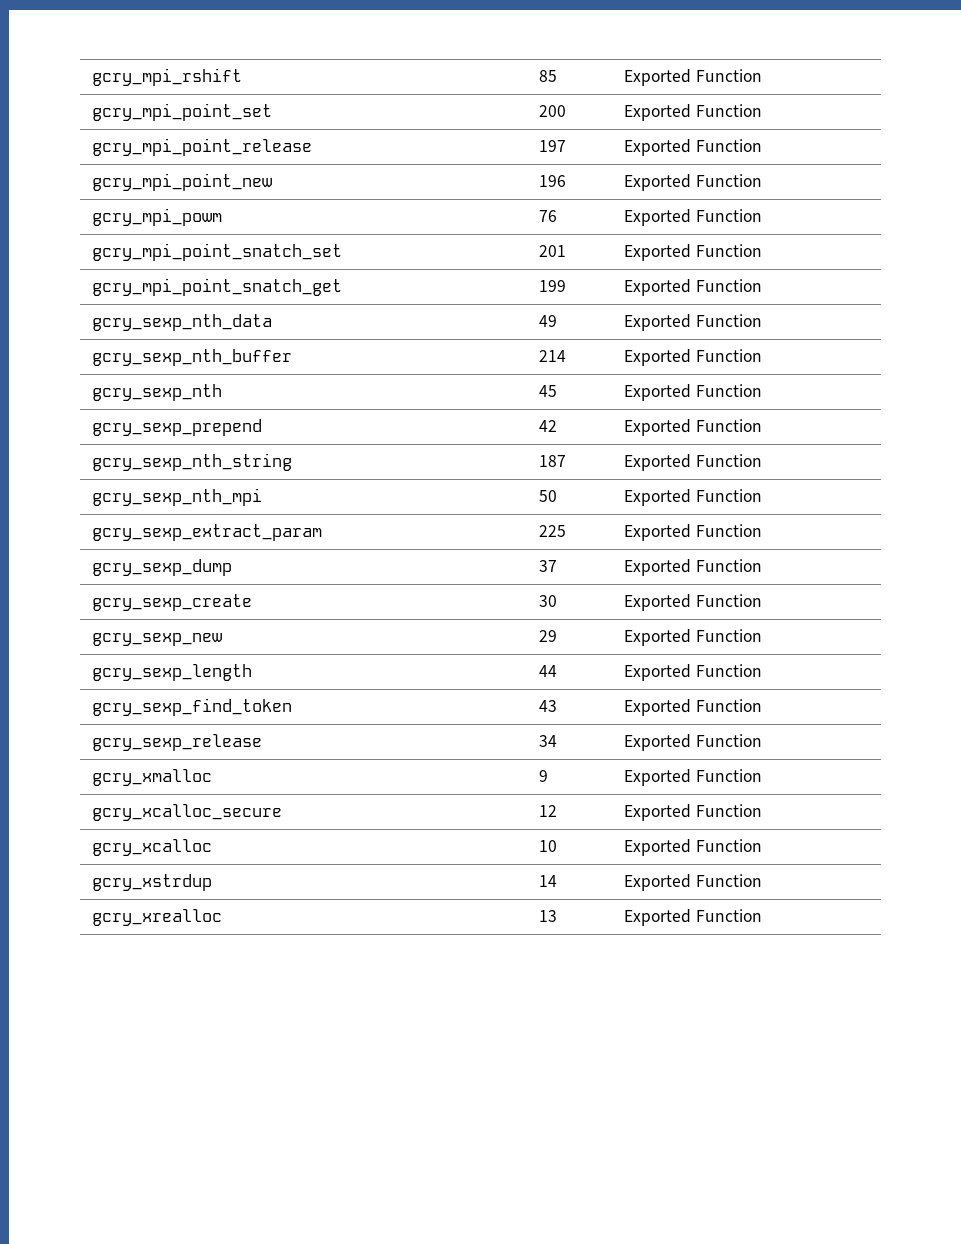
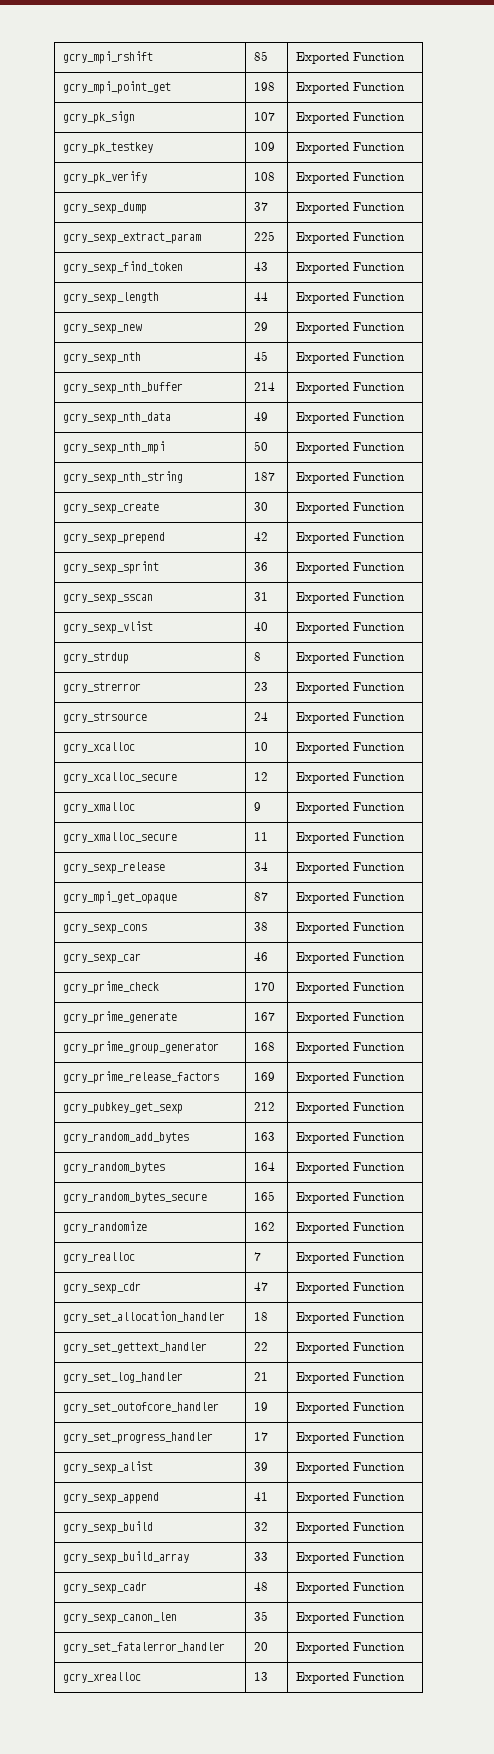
- gcry_mpi_point_set | 200 | Exported Function
- gcry_mpi_point_release | 197 | Exported Function
- gcry_mpi_point_new | 196 | Exported Function
- gcry_mpi_powm | 76 | Exported Function
- gcry_mpi_point_snatch_set | 201 | Exported Function
- gcry_mpi_point_snatch_get | 199 | Exported Function
+ gcry_mpi_point_get | 198 | Exported Function
+ gcry_pk_sign | 107 | Exported Function
+ gcry_pk_testkey | 109 | Exported Function
+ gcry_pk_verify | 108 | Exported Function
+ gcry_sexp_dump | 37 | Exported Function
+ gcry_sexp_extract_param | 225 | Exported Function
+ gcry_sexp_find_token | 43 | Exported Function
+ gcry_sexp_length | 44 | Exported Function
+ gcry_sexp_new | 29 | Exported Function
+ gcry_sexp_nth | 45 | Exported Function
+ gcry_sexp_nth_buffer | 214 | Exported Function
- gcry_sexp_nth_buffer | 214 | Exported Function
- gcry_sexp_nth | 45 | Exported Function
+ gcry_sexp_nth_mpi | 50 | Exported Function
+ gcry_sexp_nth_string | 187 | Exported Function
+ gcry_sexp_create | 30 | Exported Function
- gcry_sexp_nth_string | 187 | Exported Function
- gcry_sexp_nth_mpi | 50 | Exported Function
- gcry_sexp_extract_param | 225 | Exported Function
- gcry_sexp_dump | 37 | Exported Function
- gcry_sexp_create | 30 | Exported Function
- gcry_sexp_new | 29 | Exported Function
- gcry_sexp_length | 44 | Exported Function
- gcry_sexp_find_token | 43 | Exported Function
+ gcry_sexp_sprint | 36 | Exported Function
+ gcry_sexp_sscan | 31 | Exported Function
+ gcry_sexp_vlist | 40 | Exported Function
+ gcry_strdup | 8 | Exported Function
+ gcry_strerror | 23 | Exported Function
+ gcry_strsource | 24 | Exported Function
+ gcry_xcalloc | 10 | Exported Function
+ gcry_xcalloc_secure | 12 | Exported Function
+ gcry_xmalloc | 9 | Exported Function
+ gcry_xmalloc_secure | 11 | Exported Function
- gcry_xmalloc | 9 | Exported Function
- gcry_xcalloc_secure | 12 | Exported Function
- gcry_xcalloc | 10 | Exported Function
- gcry_xstrdup | 14 | Exported Function
+ gcry_mpi_get_opaque | 87 | Exported Function
+ gcry_sexp_cons | 38 | Exported Function
+ gcry_sexp_car | 46 | Exported Function
+ gcry_prime_check | 170 | Exported Function
+ gcry_prime_generate | 167 | Exported Function
+ gcry_prime_group_generator | 168 | Exported Function
+ gcry_prime_release_factors | 169 | Exported Function
+ gcry_pubkey_get_sexp | 212 | Exported Function
+ gcry_random_add_bytes | 163 | Exported Function
+ gcry_random_bytes | 164 | Exported Function
+ gcry_random_bytes_secure | 165 | Exported Function
+ gcry_randomize | 162 | Exported Function
+ gcry_realloc | 7 | Exported Function
+ gcry_sexp_cdr | 47 | Exported Function
+ gcry_set_allocation_handler | 18 | Exported Function
+ gcry_set_gettext_handler | 22 | Exported Function
+ gcry_set_log_handler | 21 | Exported Function
+ gcry_set_outofcore_handler | 19 | Exported Function
+ gcry_set_progress_handler | 17 | Exported Function
+ gcry_sexp_alist | 39 | Exported Function
+ gcry_sexp_append | 41 | Exported Function
+ gcry_sexp_build | 32 | Exported Function
+ gcry_sexp_build_array | 33 | Exported Function
+ gcry_sexp_cadr | 48 | Exported Function
+ gcry_sexp_canon_len | 35 | Exported Function
+ gcry_set_fatalerror_handler | 20 | Exported Function

